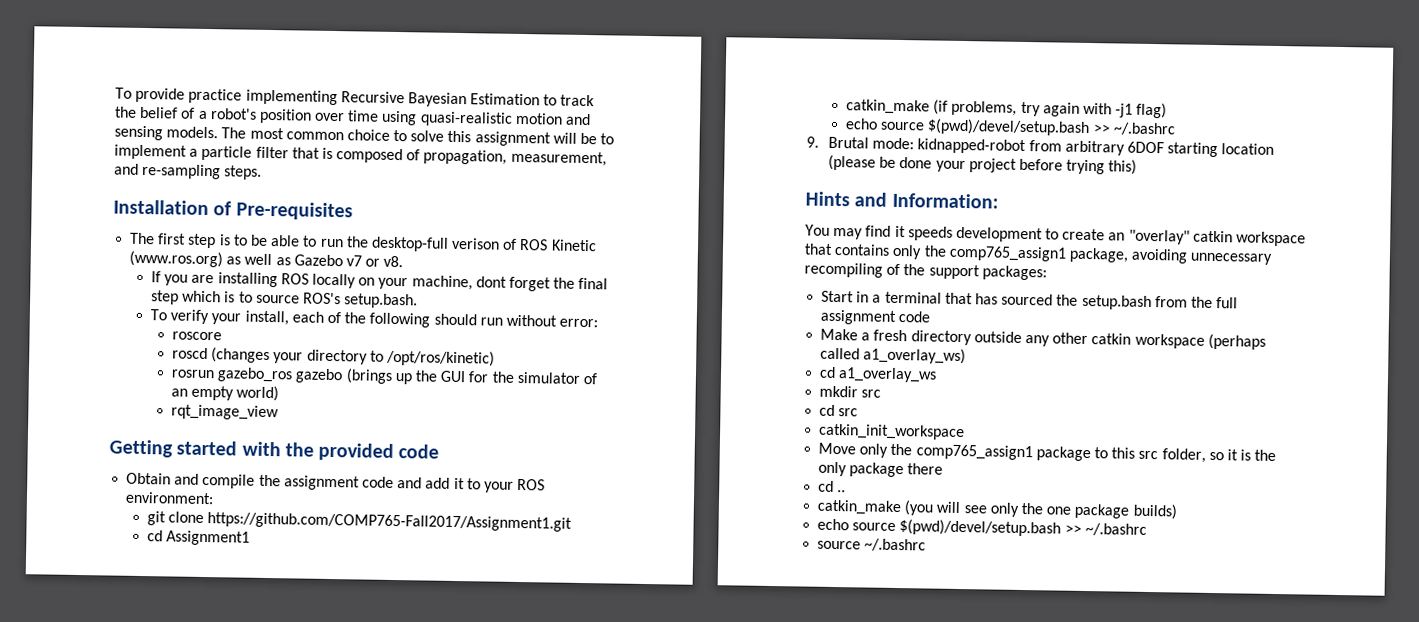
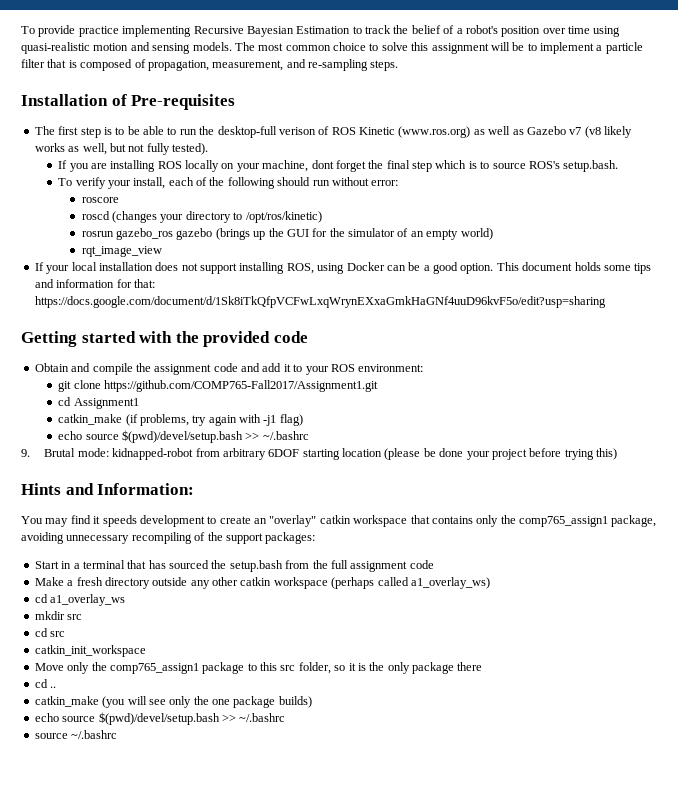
- The first step is to be able to run the desktop-full verison of ROS Kinetic (www.ros.org) as well as Gazebo v7 or v8.
+ The first step is to be able to run the desktop-full verison of ROS Kinetic (www.ros.org) as well as Gazebo v7 (v8 likely works as well, but not fully tested).
+ If your local installation does not support installing ROS, using Docker can be a good option. This document holds some tips and information for that: https://docs.google.com/document/d/1Sk8iTkQfpVCFwLxqWrynEXxaGmkHaGNf4uuD96kvF5o/edit?usp=sharing

